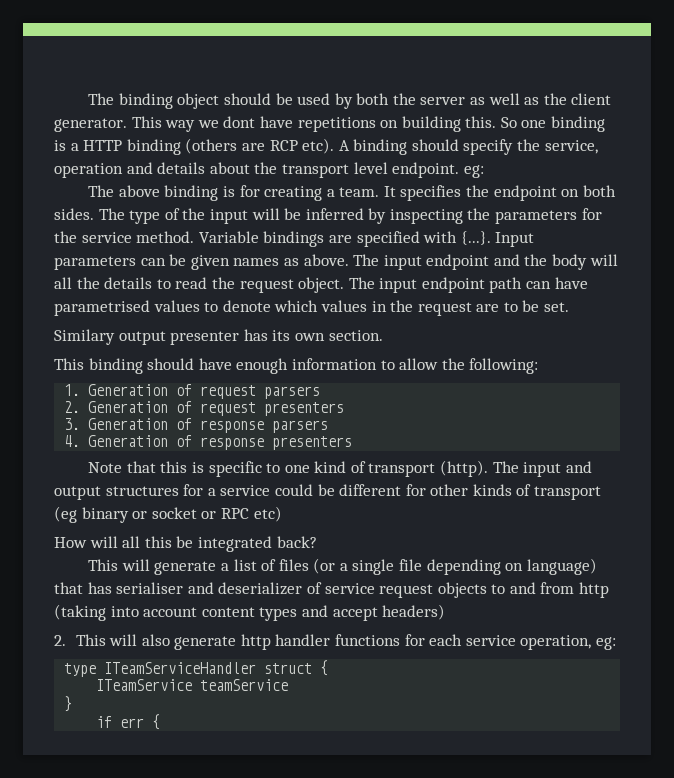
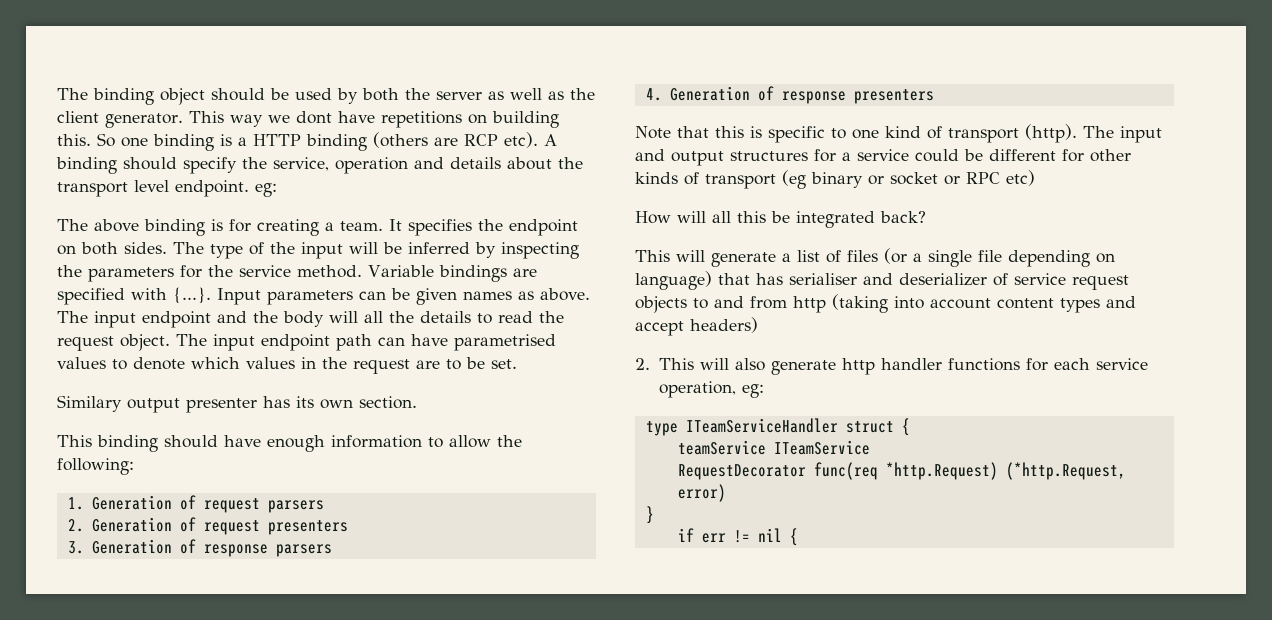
- ITeamService teamService
+ teamService ITeamService
+ RequestDecorator func(req *http.Request) (*http.Request, error)
- if err {
+ if err != nil {

